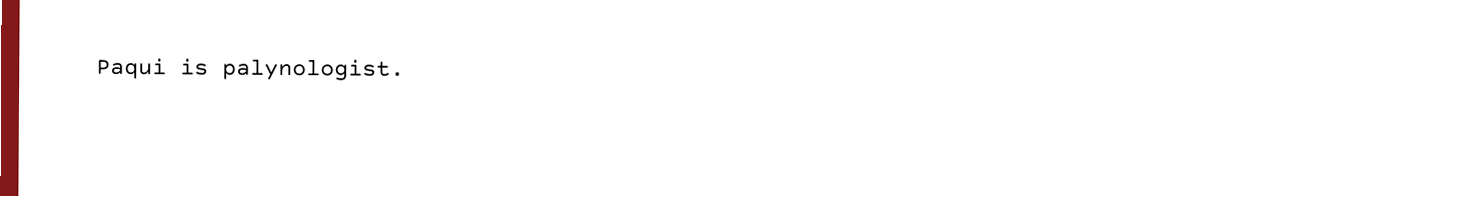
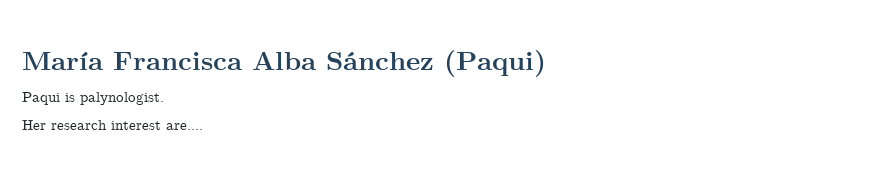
+ María Francisca Alba Sánchez (Paqui)
+ Her research interest are....

